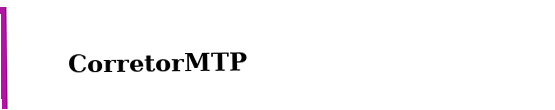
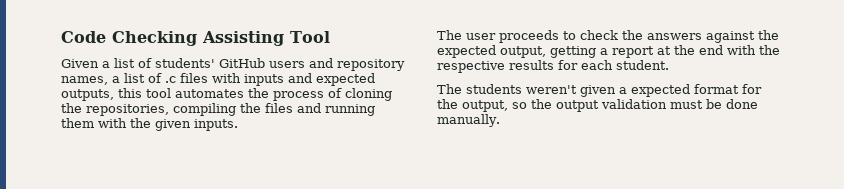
- CorretorMTP
+ Code Checking Assisting Tool
+ Given a list of students' GitHub users and repository names, a list of .c files with inputs and expected outputs, this tool automates the process of cloning the repositories, compiling the files and running them with the given inputs.
+ The user proceeds to check the answers against the expected output, getting a report at the end with the respective results for each student.
+ The students weren't given a expected format for the output, so the output validation must be done manually.

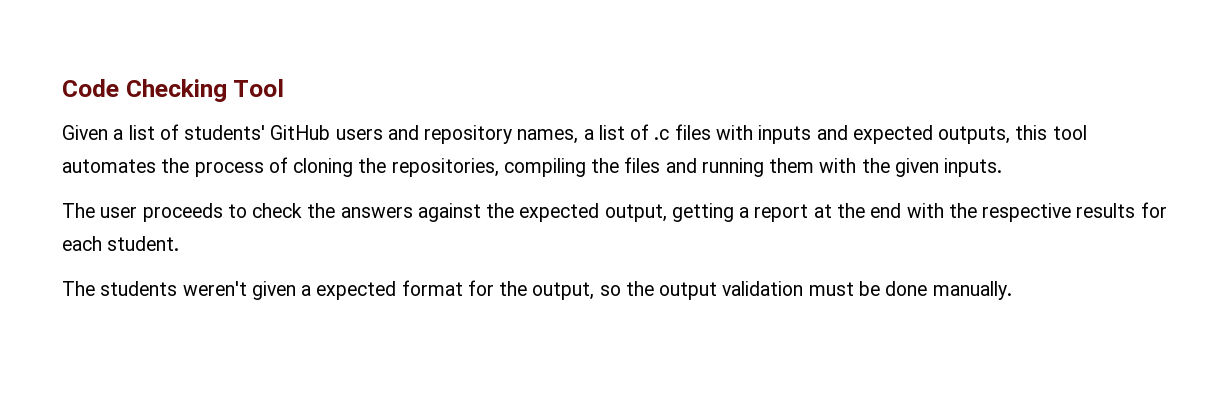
- Code Checking Assisting Tool
+ Code Checking Tool

